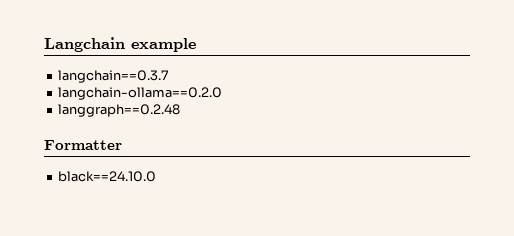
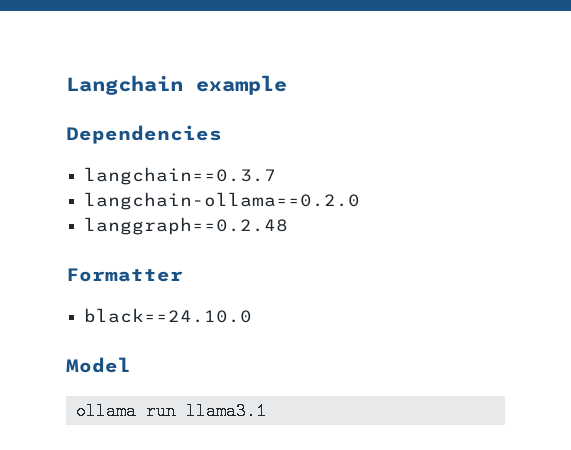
+ Dependencies
+ Model
+ ollama run llama3.1

